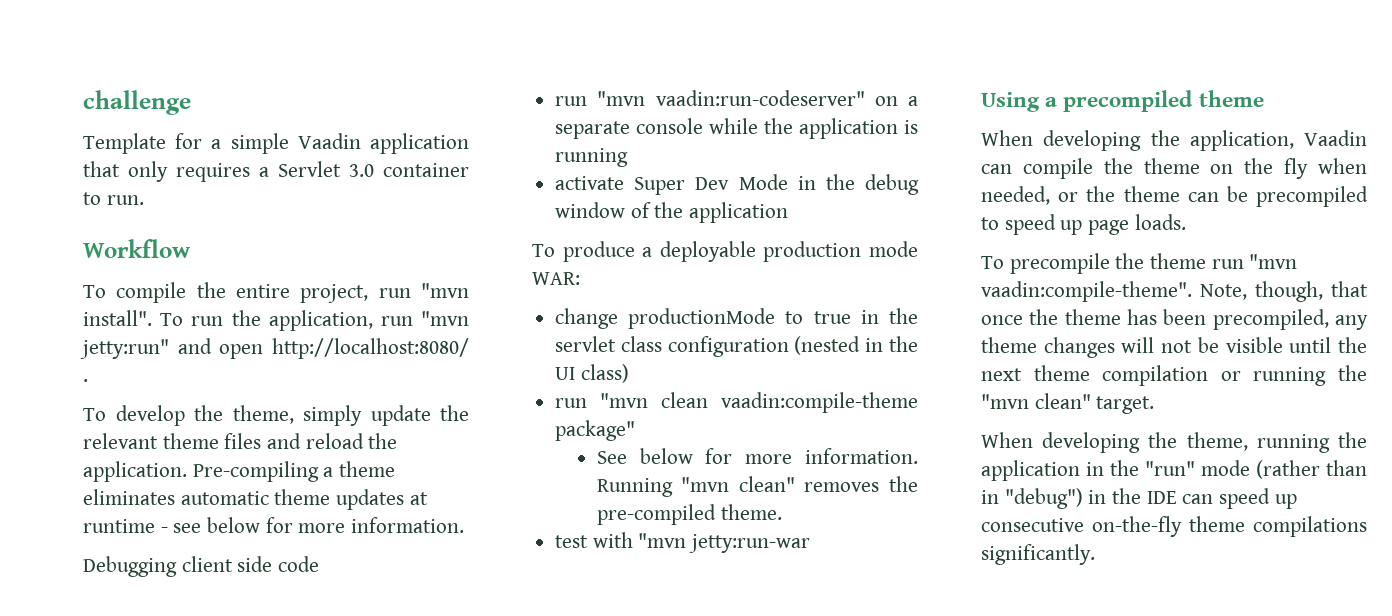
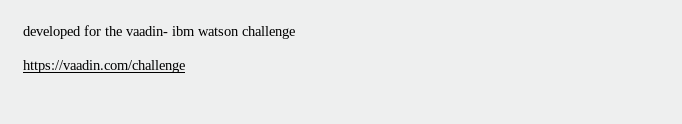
- challenge
- Template for a simple Vaadin application that only requires a Servlet 3.0 container to run.
- Workflow
- To compile the entire project, run "mvn install". To run the application, run "mvn jetty:run" and open http://localhost:8080/ .
- To develop the theme, simply update the relevant theme files and reload the application. Pre-compiling a theme eliminates automatic theme updates at runtime - see below for more information.
- Debugging client side code
- run "mvn vaadin:run-codeserver" on a separate console while the application is running
- activate Super Dev Mode in the debug window of the application
- To produce a deployable production mode WAR:
- change productionMode to true in the servlet class configuration (nested in the UI class)
- run "mvn clean vaadin:compile-theme package"
- See below for more information. Running "mvn clean" removes the pre-compiled theme.
- test with "mvn jetty:run-war
- Using a precompiled theme
- When developing the application, Vaadin can compile the theme on the fly when needed, or the theme can be precompiled to speed up page loads.
- To precompile the theme run "mvn vaadin:compile-theme". Note, though, that once the theme has been precompiled, any theme changes will not be visible until the next theme compilation or running the "mvn clean" target.
- When developing the theme, running the application in the "run" mode (rather than in "debug") in the IDE can speed up consecutive on-the-fly theme compilations significantly.
+ developed for the vaadin- ibm watson challenge
+ https://vaadin.com/challenge

